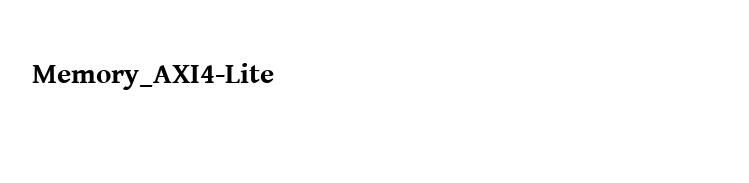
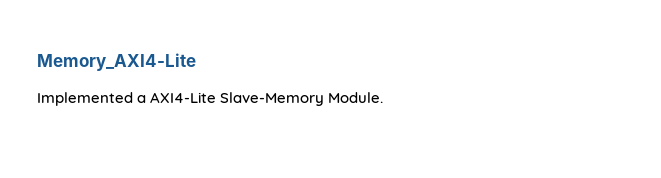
+ Implemented a AXI4-Lite Slave-Memory Module.

